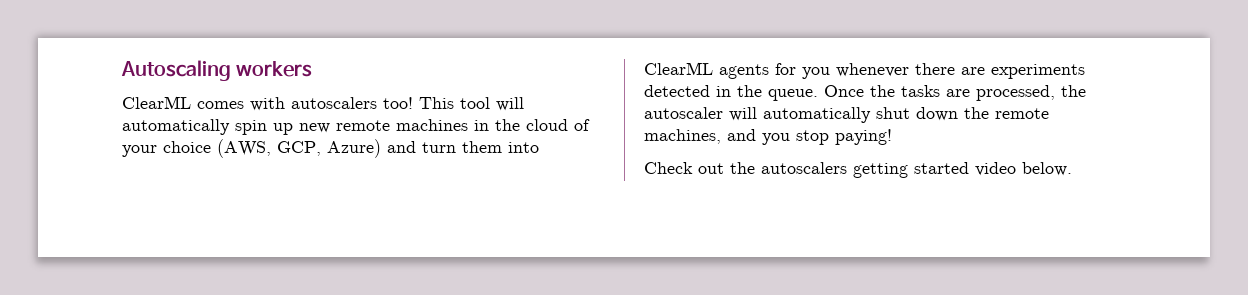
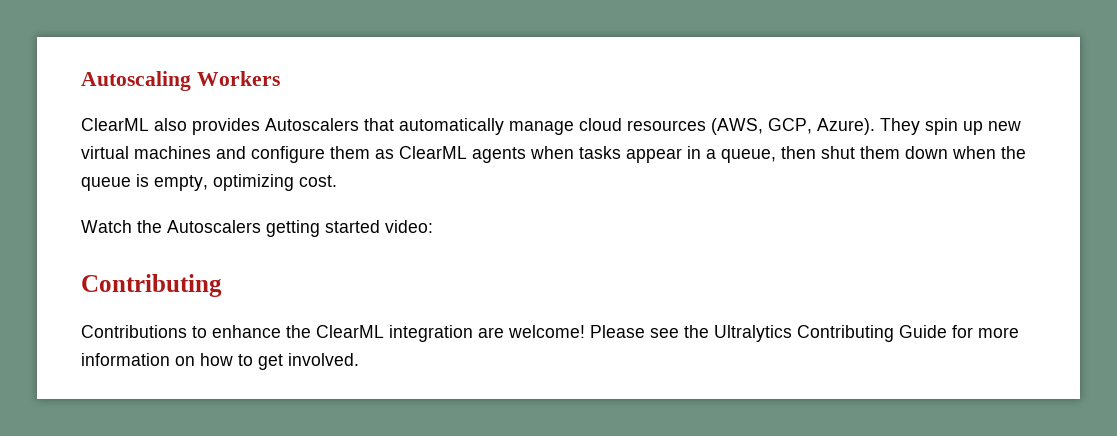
- Autoscaling workers
- ClearML comes with autoscalers too! This tool will automatically spin up new remote machines in the cloud of your choice (AWS, GCP, Azure) and turn them into ClearML agents for you whenever there are experiments detected in the queue. Once the tasks are processed, the autoscaler will automatically shut down the remote machines, and you stop paying!
- Check out the autoscalers getting started video below.
+ Autoscaling Workers
+ ClearML also provides Autoscalers that automatically manage cloud resources (AWS, GCP, Azure). They spin up new virtual machines and configure them as ClearML agents when tasks appear in a queue, then shut them down when the queue is empty, optimizing cost.
+ Watch the Autoscalers getting started video:
+ Contributing
+ Contributions to enhance the ClearML integration are welcome! Please see the Ultralytics Contributing Guide for more information on how to get involved.

